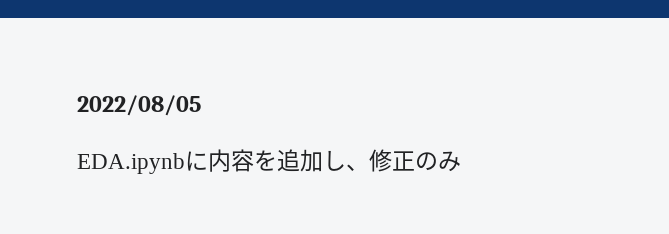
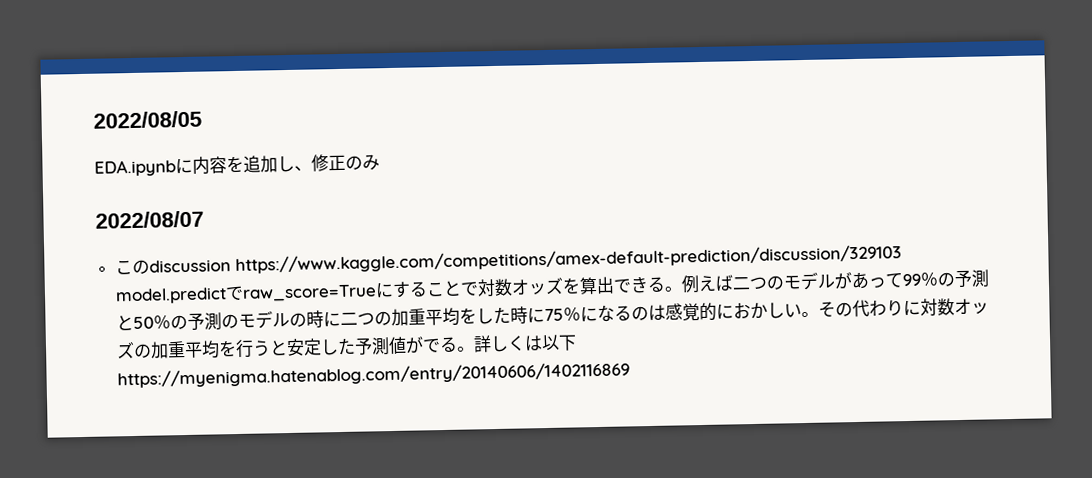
+ 2022/08/07
+ このdiscussion https://www.kaggle.com/competitions/amex-default-prediction/discussion/329103 model.predictでraw_score=Trueにすることで対数オッズを算出できる。例えば二つのモデルがあって99％の予測と50％の予測のモデルの時に二つの加重平均をした時に75％になるのは感覚的におかしい。その代わりに対数オッズの加重平均を行うと安定した予測値がでる。詳しくは以下https://myenigma.hatenablog.com/entry/20140606/1402116869

